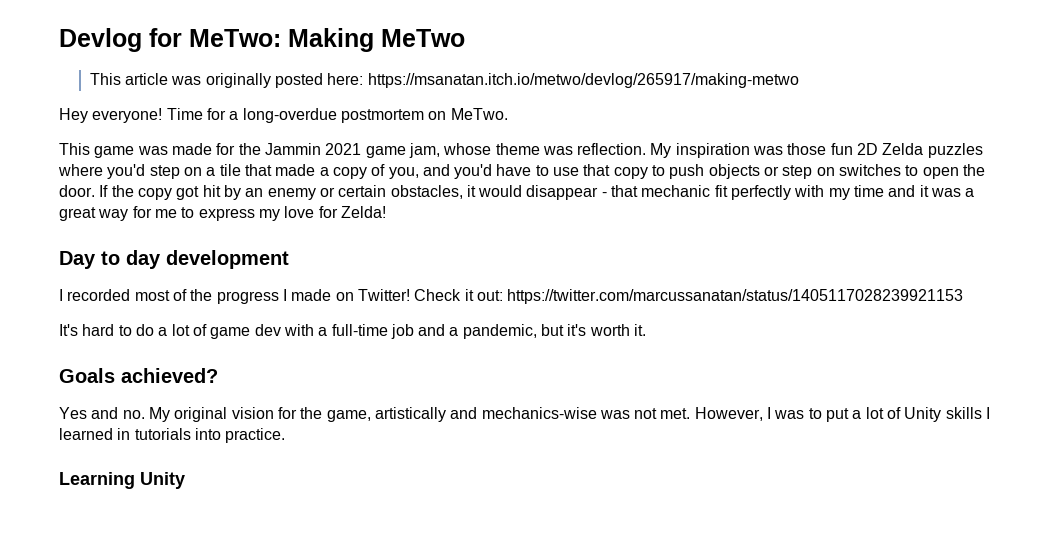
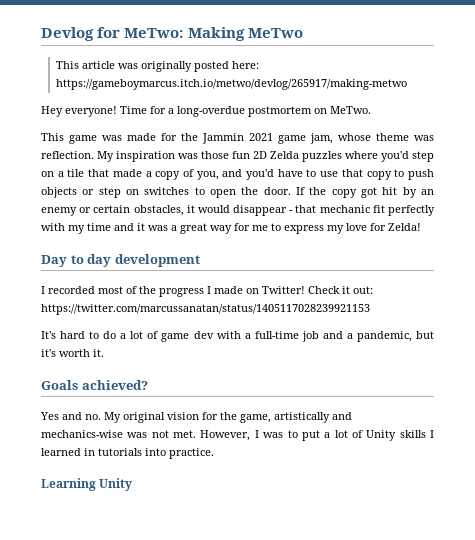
- This article was originally posted here: https://msanatan.itch.io/metwo/devlog/265917/making-metwo
+ This article was originally posted here: https://gameboymarcus.itch.io/metwo/devlog/265917/making-metwo

